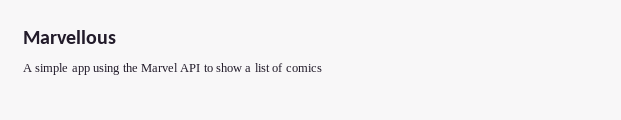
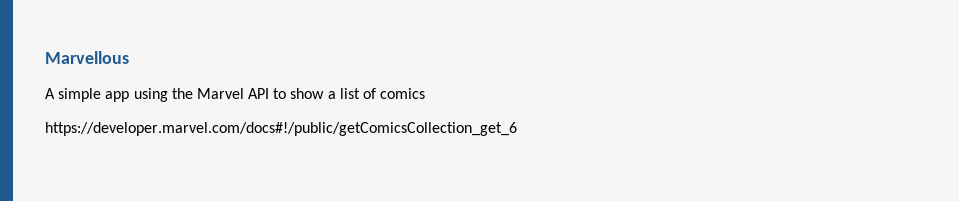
+ https://developer.marvel.com/docs#!/public/getComicsCollection_get_6

